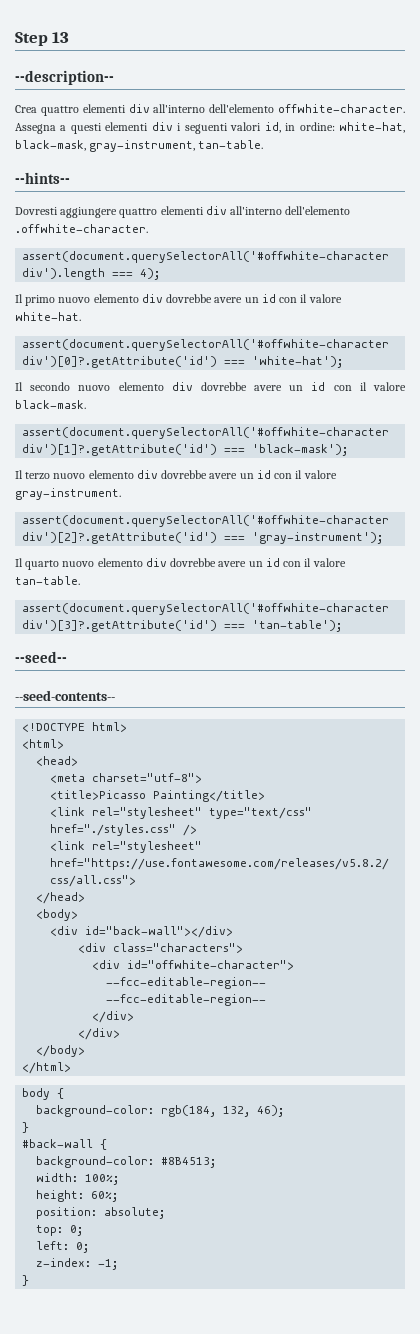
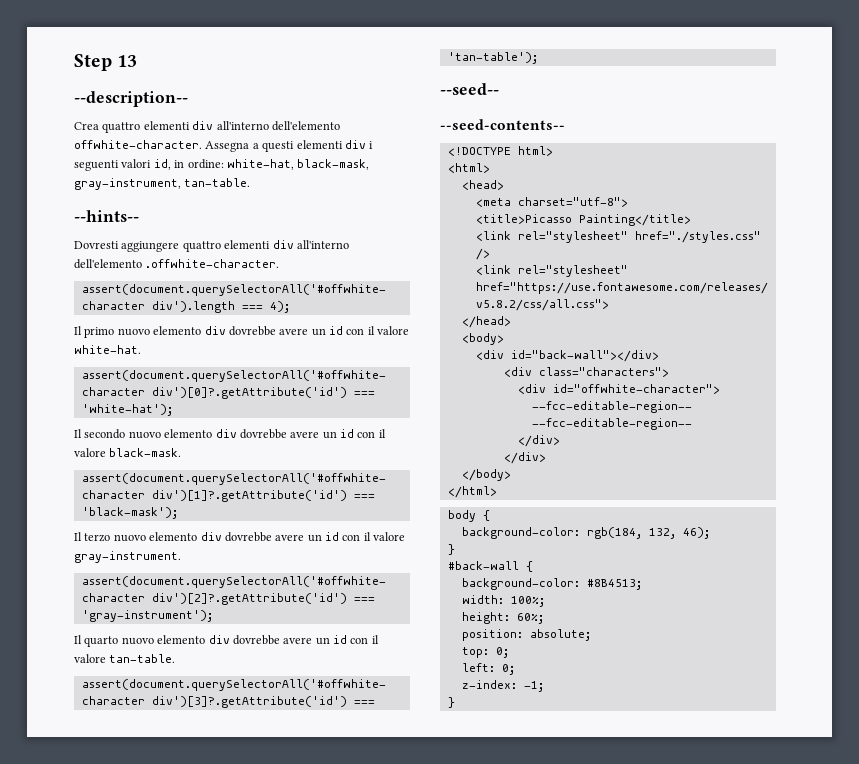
- <link rel="stylesheet" type="text/css" href="./styles.css" />
+ <link rel="stylesheet" href="./styles.css" />

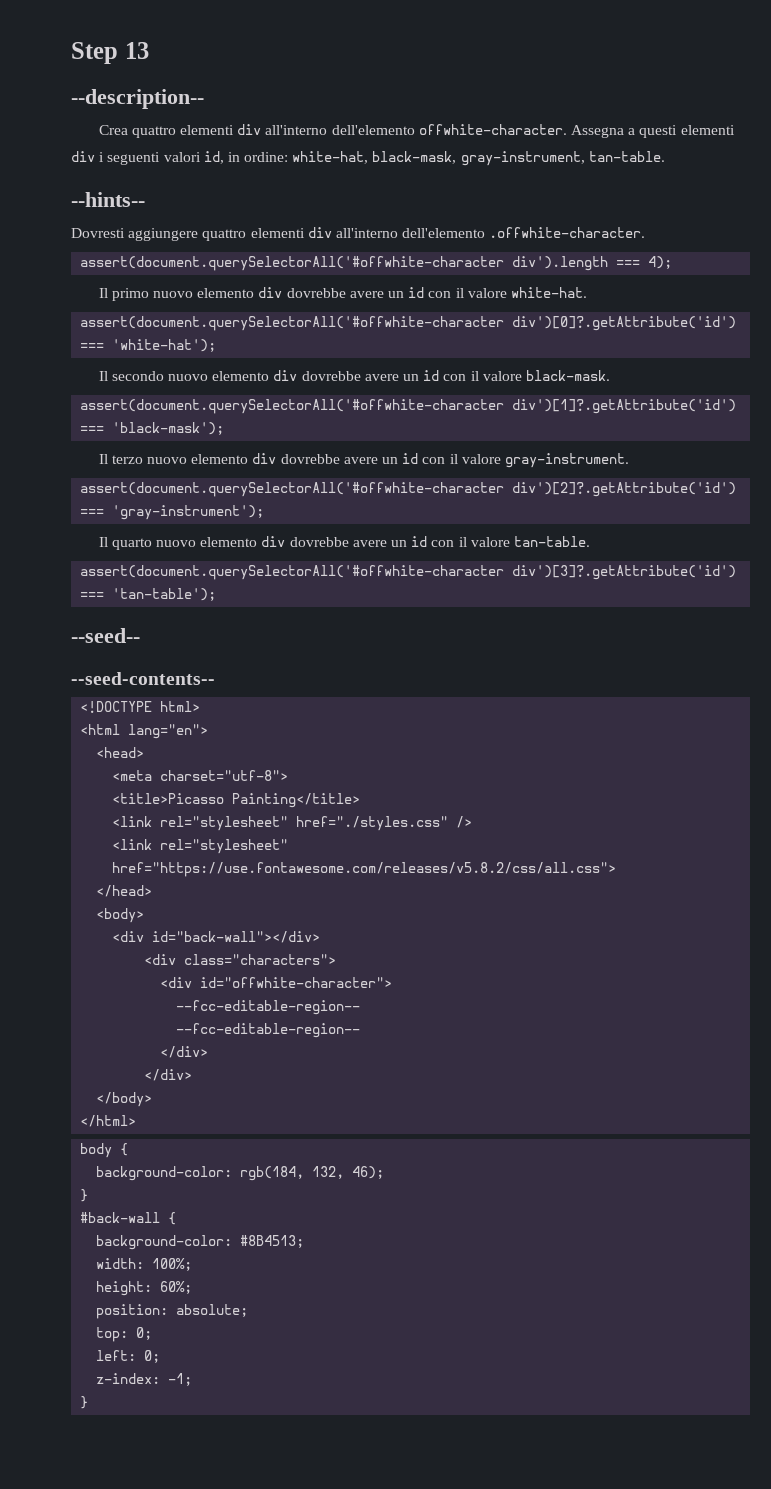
- <html>
+ <html lang="en">

